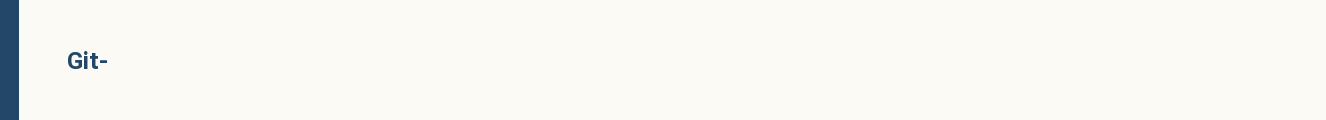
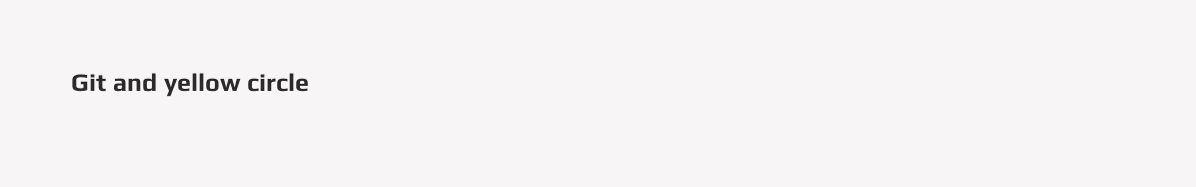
- Git-
+ Git and yellow circle

